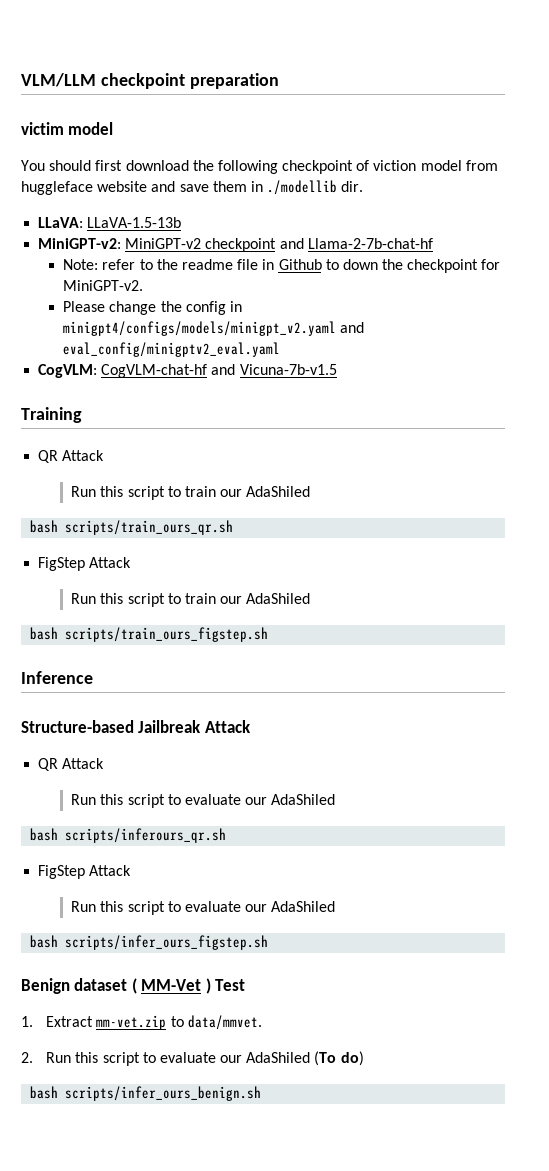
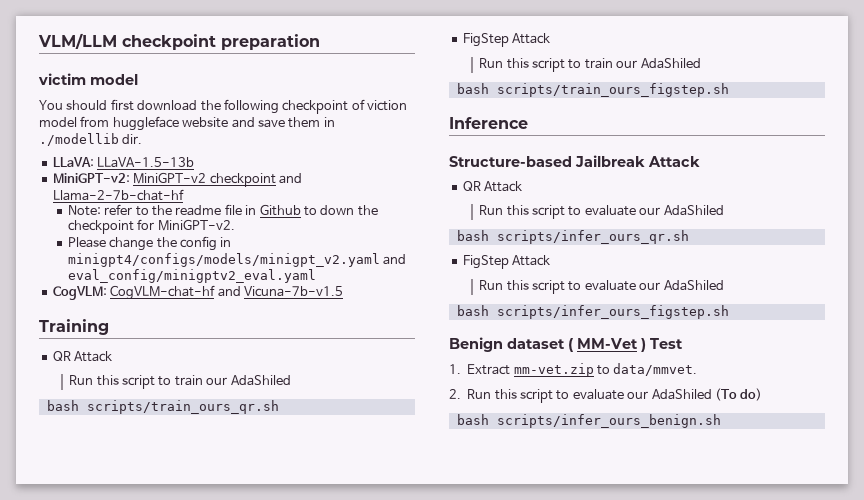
- bash scripts/inferours_qr.sh
+ bash scripts/infer_ours_qr.sh

